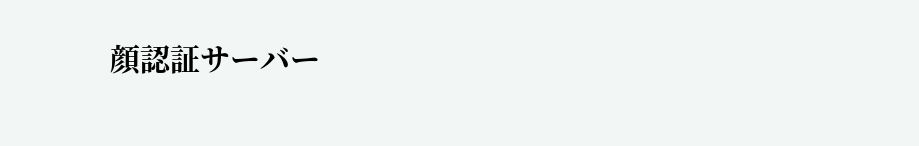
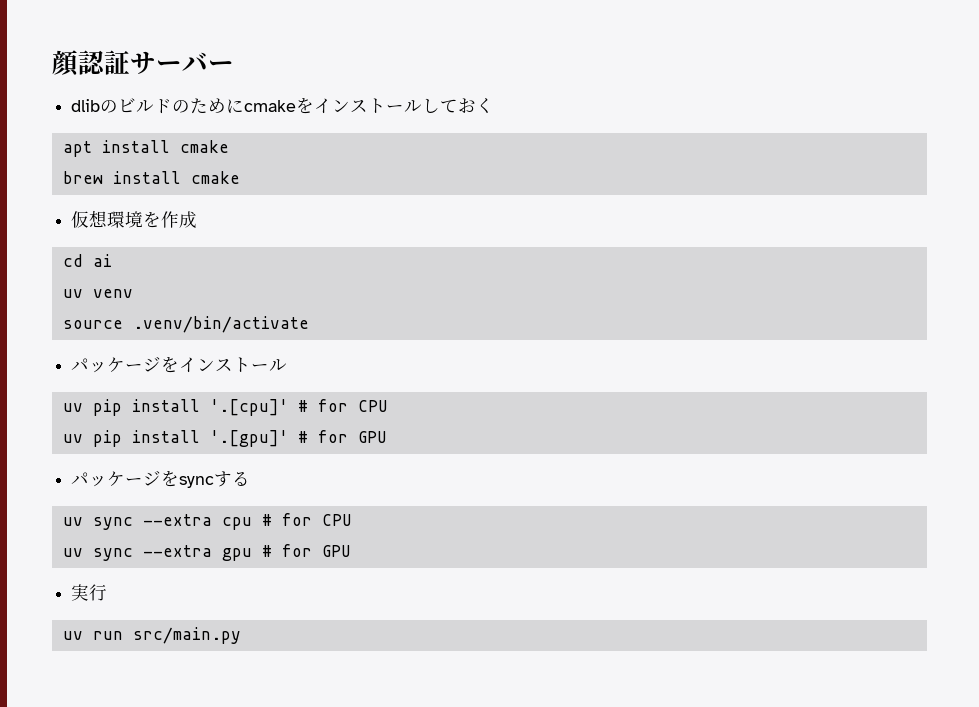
+ dlibのビルドのためにcmakeをインストールしておく
+ apt install cmake
+ brew install cmake
+ 仮想環境を作成
+ cd ai
+ uv venv
+ source .venv/bin/activate
+ パッケージをインストール
+ uv pip install '.[cpu]' # for CPU
+ uv pip install '.[gpu]' # for GPU
+ パッケージをsyncする
+ uv sync --extra cpu # for CPU
+ uv sync --extra gpu # for GPU
+ 実行
+ uv run src/main.py

